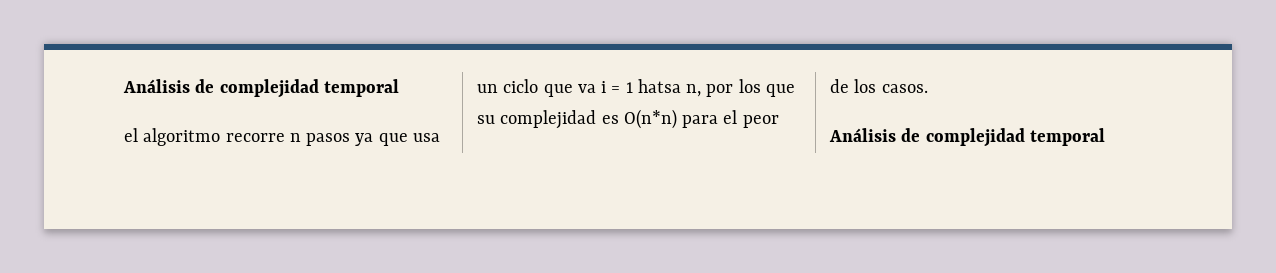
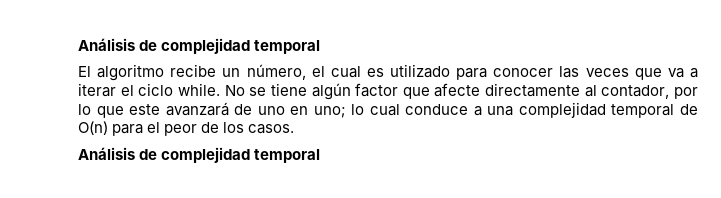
- el algoritmo recorre n pasos ya que usa un ciclo que va i = 1 hatsa n, por los que su complejidad es O(n*n) para el peor de los casos.
+ El algoritmo recibe un número, el cual es utilizado para conocer las veces que va a iterar el ciclo while. No se tiene algún factor que afecte directamente al contador, por lo que este avanzará de uno en uno; lo cual conduce a una complejidad temporal de O(n) para el peor de los casos.

